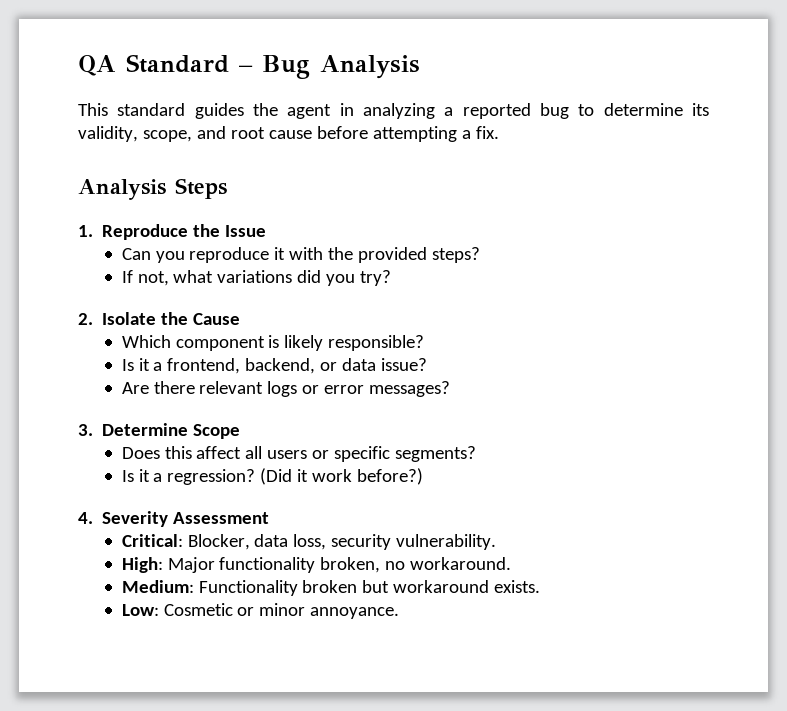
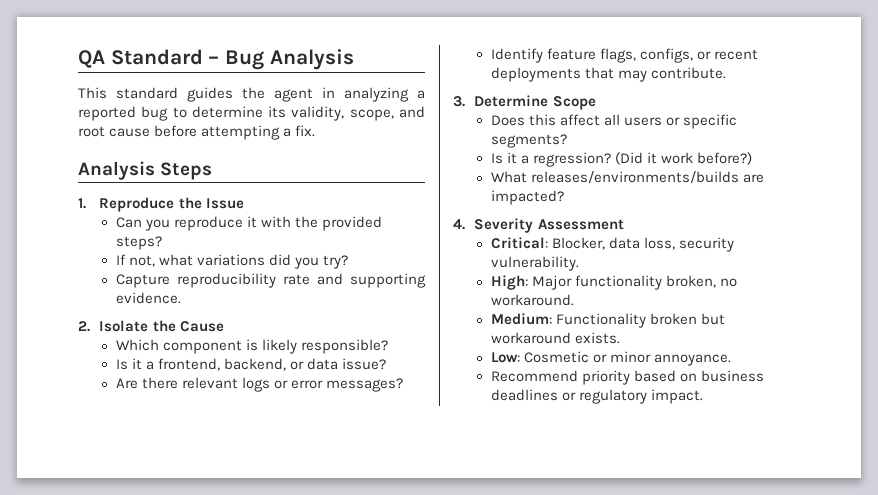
+ Capture reproducibility rate and supporting evidence.
+ Identify feature flags, configs, or recent deployments that may contribute.
+ What releases/environments/builds are impacted?
+ Recommend priority based on business deadlines or regulatory impact.

